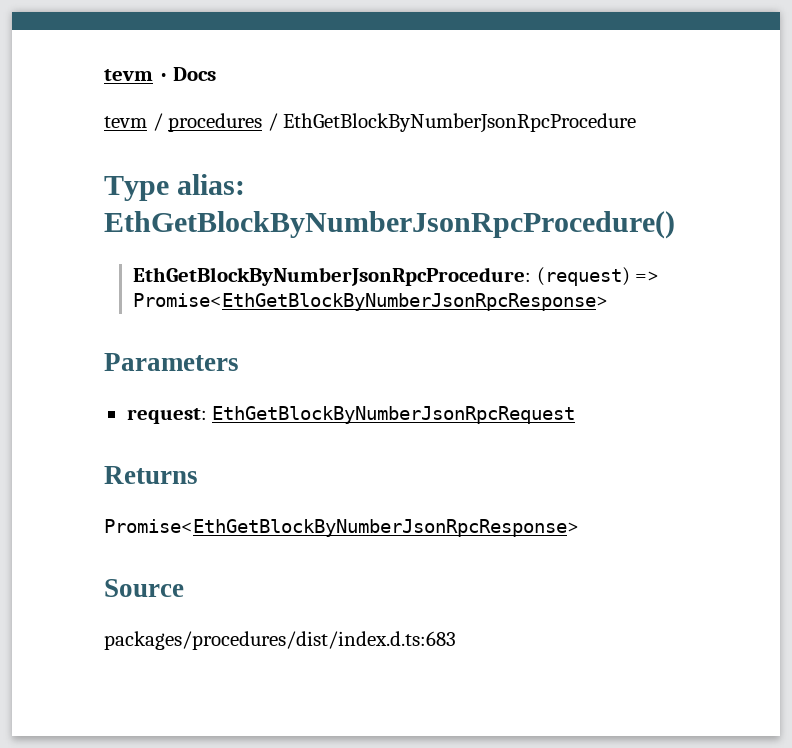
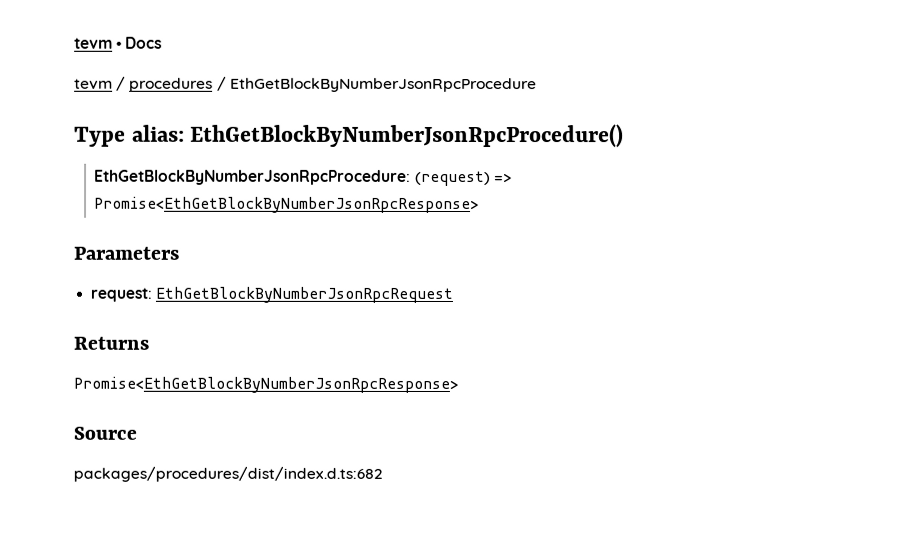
- packages/procedures/dist/index.d.ts:683
+ packages/procedures/dist/index.d.ts:682

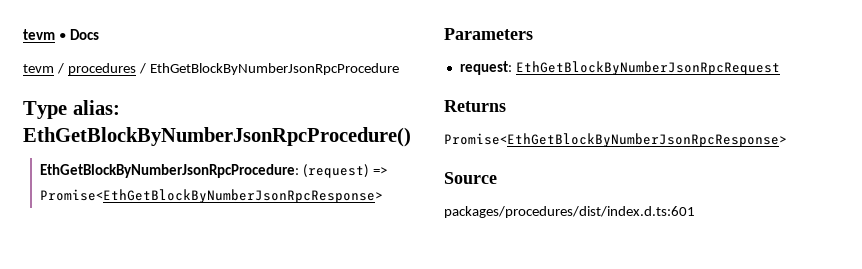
- packages/procedures/dist/index.d.ts:682
+ packages/procedures/dist/index.d.ts:601

